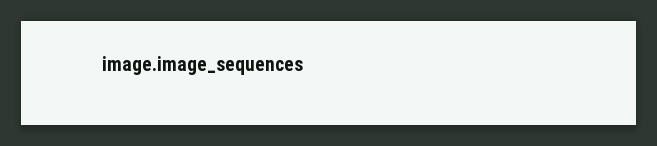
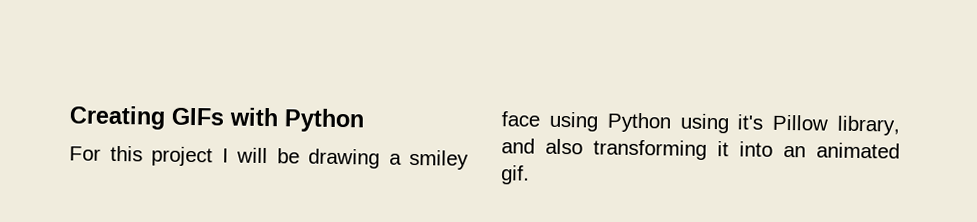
- image.image_sequences
+ Creating GIFs with Python
+ For this project I will be drawing a smiley face using Python using it's Pillow library, and also transforming it into an animated gif.

